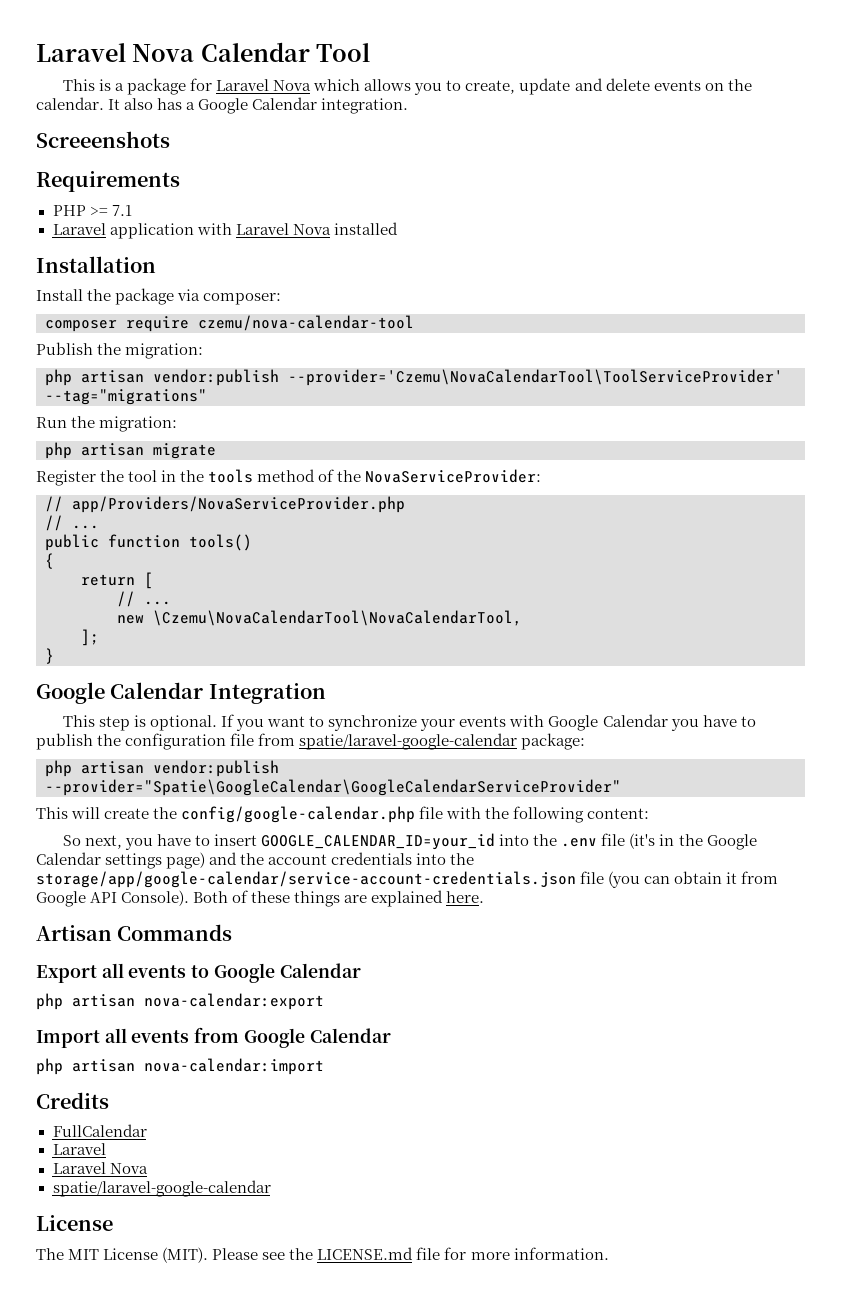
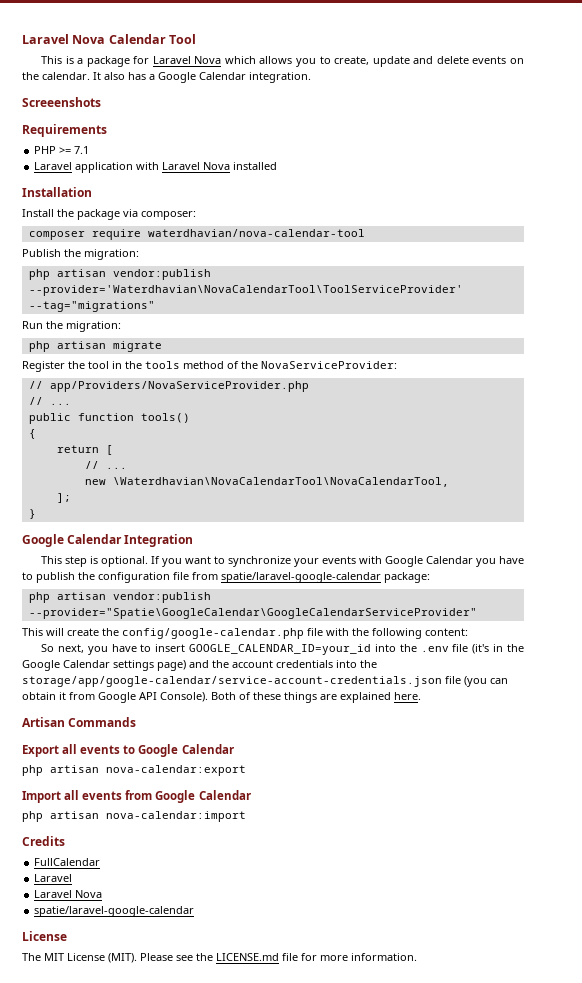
- composer require czemu/nova-calendar-tool
+ composer require waterdhavian/nova-calendar-tool
- php artisan vendor:publish --provider='Czemu\NovaCalendarTool\ToolServiceProvider' --tag="migrations"
+ php artisan vendor:publish --provider='Waterdhavian\NovaCalendarTool\ToolServiceProvider' --tag="migrations"
- new \Czemu\NovaCalendarTool\NovaCalendarTool,
+ new \Waterdhavian\NovaCalendarTool\NovaCalendarTool,

